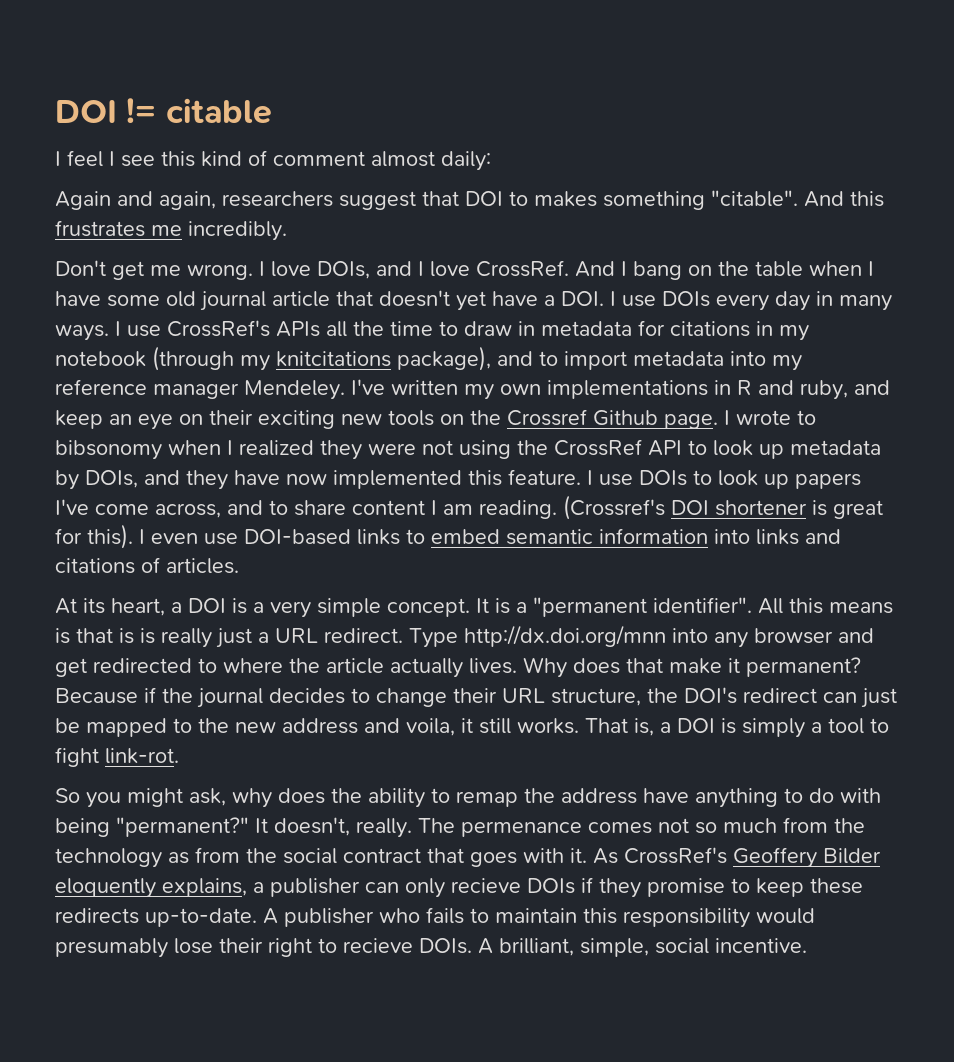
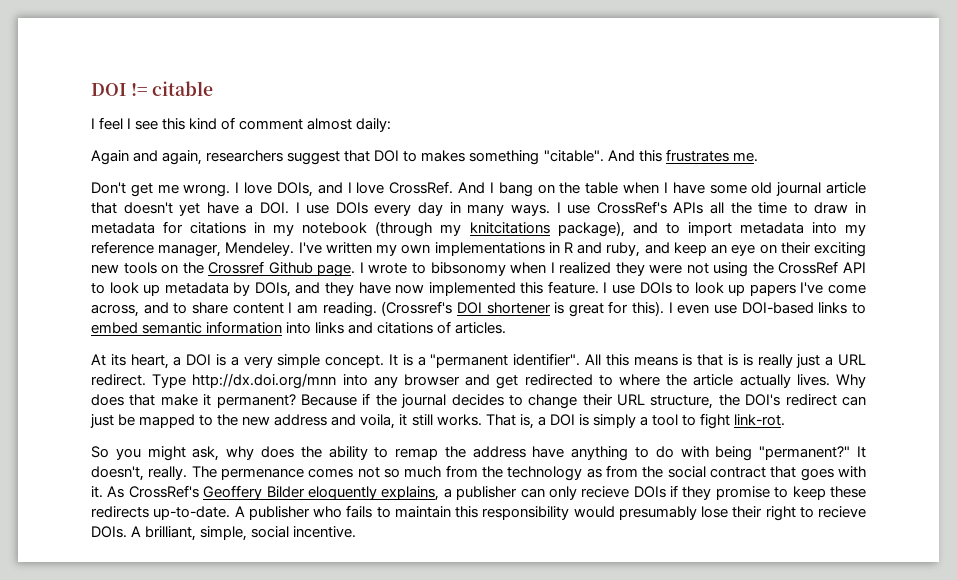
- And this frustrates me incredibly.
+ And this frustrates me.
- I use CrossRef's APIs all the time to draw in metadata for citations in my notebook (through my knitcitations package), and to import metadata into my reference manager Mendeley.
+ I use CrossRef's APIs all the time to draw in metadata for citations in my notebook (through my knitcitations package), and to import metadata into my reference manager, Mendeley.

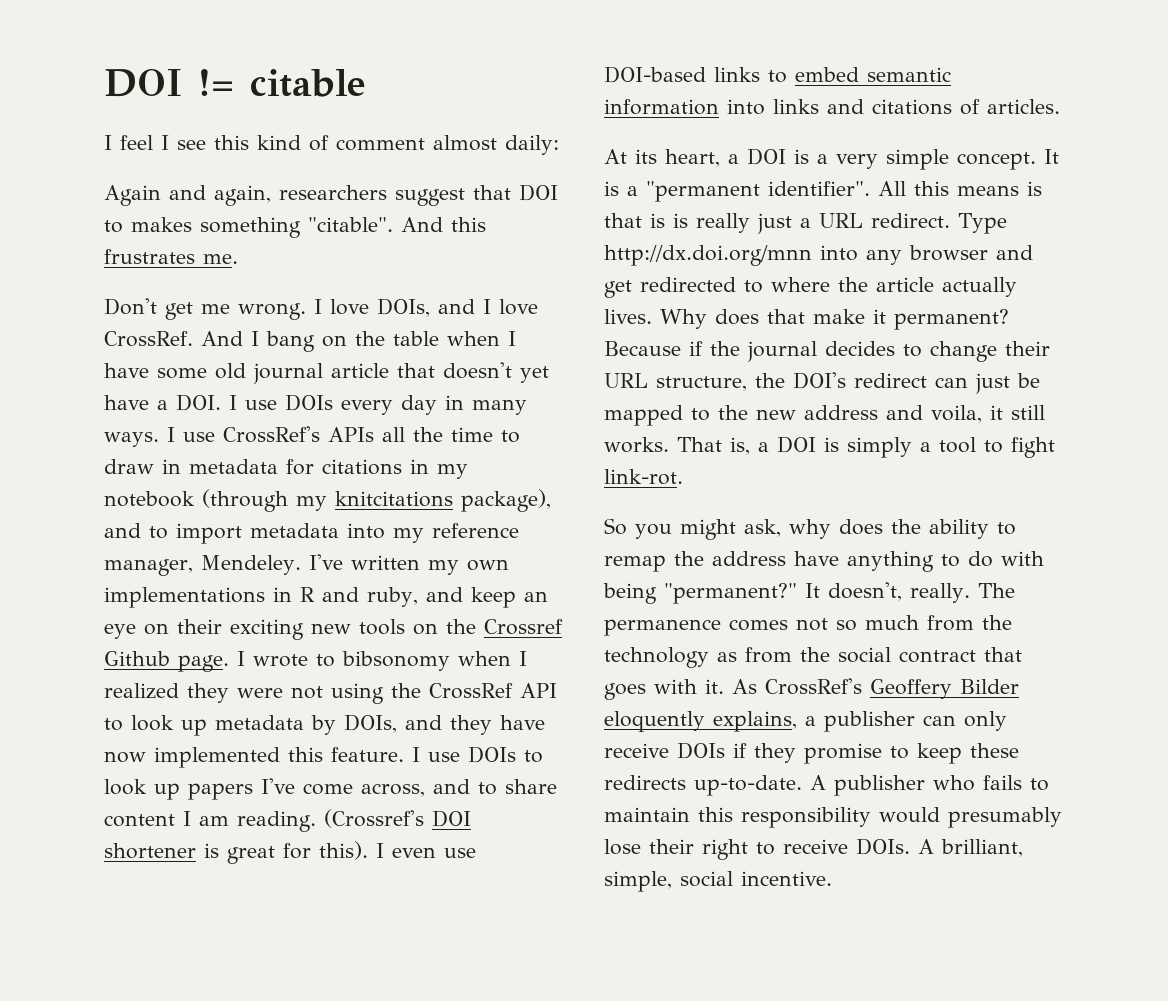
- The permenance comes not so much from the technology as from the social contract that goes with it.
+ The permanence comes not so much from the technology as from the social contract that goes with it.
- As CrossRef's Geoffery Bilder eloquently explains, a publisher can only recieve DOIs if they promise to keep these redirects up-to-date.
+ As CrossRef's Geoffery Bilder eloquently explains, a publisher can only receive DOIs if they promise to keep these redirects up-to-date.
- A publisher who fails to maintain this responsibility would presumably lose their right to recieve DOIs.
+ A publisher who fails to maintain this responsibility would presumably lose their right to receive DOIs.

